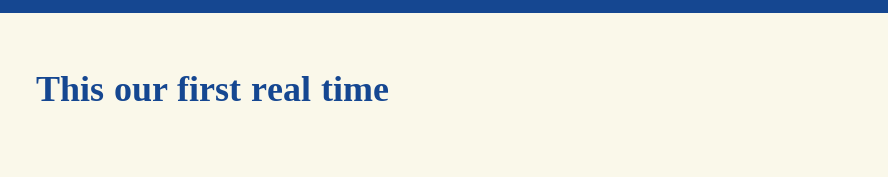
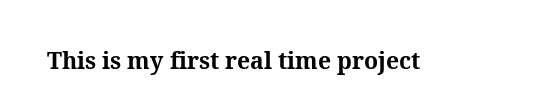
- This our first real time
+ This is my first real time project

